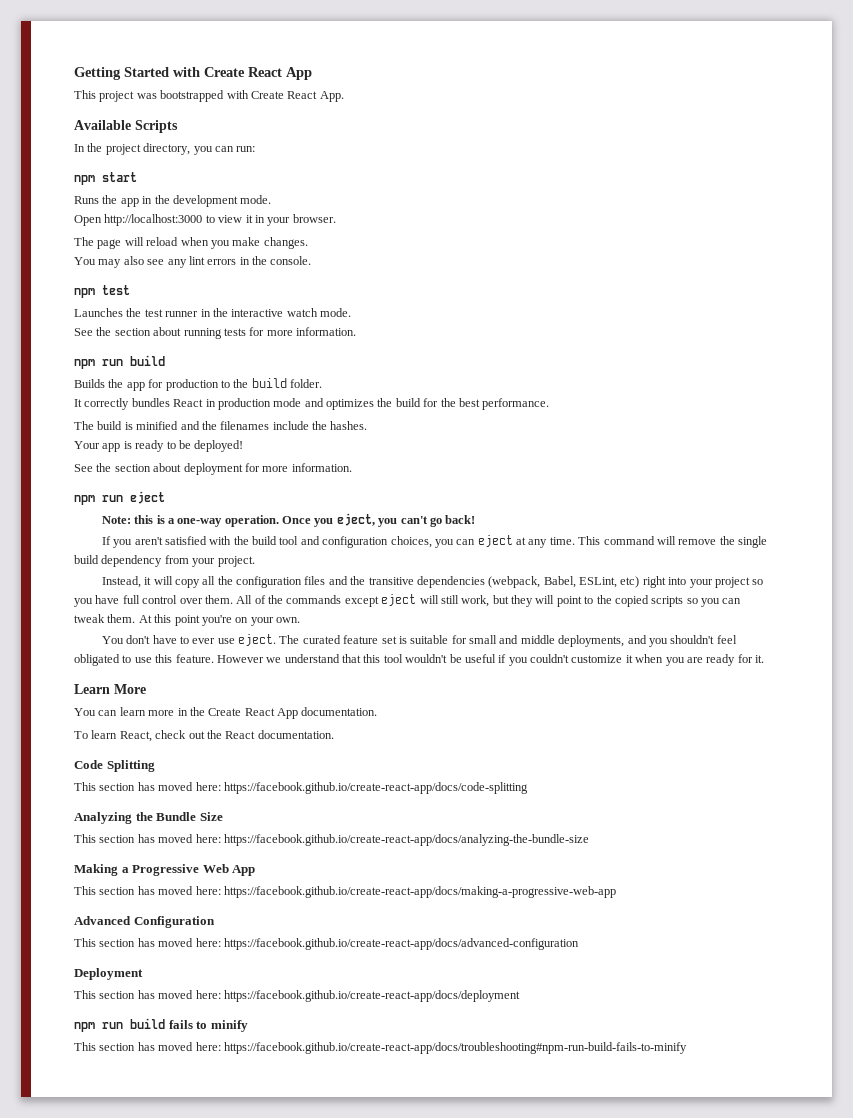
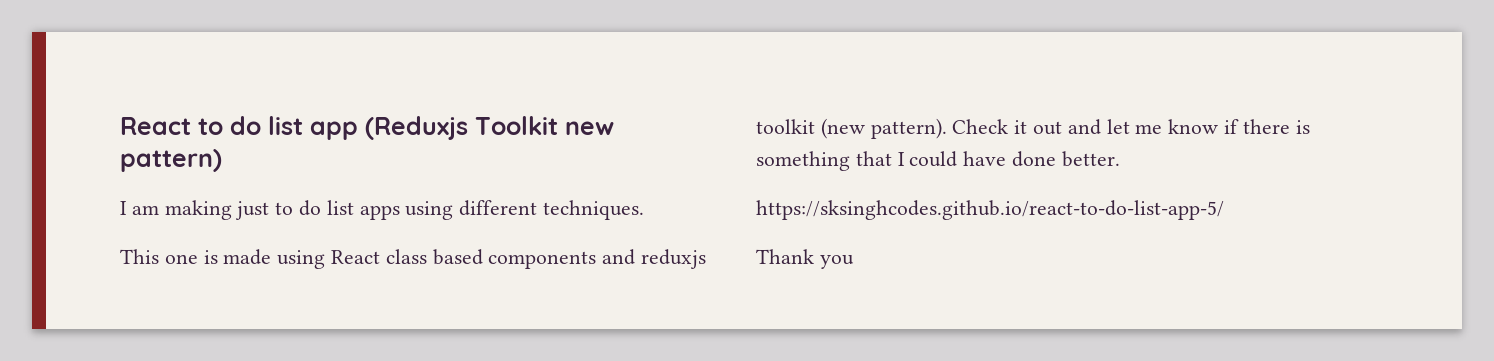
- Getting Started with Create React App
- This project was bootstrapped with Create React App.
- Available Scripts
- In the project directory, you can run:
- npm start
- Runs the app in the development mode.
- Open http://localhost:3000 to view it in your browser.
- The page will reload when you make changes.
- You may also see any lint errors in the console.
- npm test
- Launches the test runner in the interactive watch mode.
- See the section about running tests for more information.
- npm run build
- Builds the app for production to the build folder.
- It correctly bundles React in production mode and optimizes the build for the best performance.
- The build is minified and the filenames include the hashes.
- Your app is ready to be deployed!
- See the section about deployment for more information.
- npm run eject
- Note: this is a one-way operation. Once you eject, you can't go back!
- If you aren't satisfied with the build tool and configuration choices, you can eject at any time. This command will remove the single build dependency from your project.
- Instead, it will copy all the configuration files and the transitive dependencies (webpack, Babel, ESLint, etc) right into your project so you have full control over them. All of the commands except eject will still work, but they will point to the copied scripts so you can tweak them. At this point you're on your own.
- You don't have to ever use eject. The curated feature set is suitable for small and middle deployments, and you shouldn't feel obligated to use this feature. However we understand that this tool wouldn't be useful if you couldn't customize it when you are ready for it.
- Learn More
- You can learn more in the Create React App documentation.
- To learn React, check out the React documentation.
- Code Splitting
- This section has moved here: https://facebook.github.io/create-react-app/docs/code-splitting
- Analyzing the Bundle Size
- This section has moved here: https://facebook.github.io/create-react-app/docs/analyzing-the-bundle-size
- Making a Progressive Web App
- This section has moved here: https://facebook.github.io/create-react-app/docs/making-a-progressive-web-app
- Advanced Configuration
- This section has moved here: https://facebook.github.io/create-react-app/docs/advanced-configuration
- Deployment
- This section has moved here: https://facebook.github.io/create-react-app/docs/deployment
- npm run build fails to minify
- This section has moved here: https://facebook.github.io/create-react-app/docs/troubleshooting#npm-run-build-fails-to-minify
+ React to do list app (Reduxjs Toolkit new pattern)
+ I am making just to do list apps using different techniques.
+ This one is made using React class based components and reduxjs toolkit (new pattern). Check it out and let me know if there is something that I could have done better.
+ https://sksinghcodes.github.io/react-to-do-list-app-5/
+ Thank you

